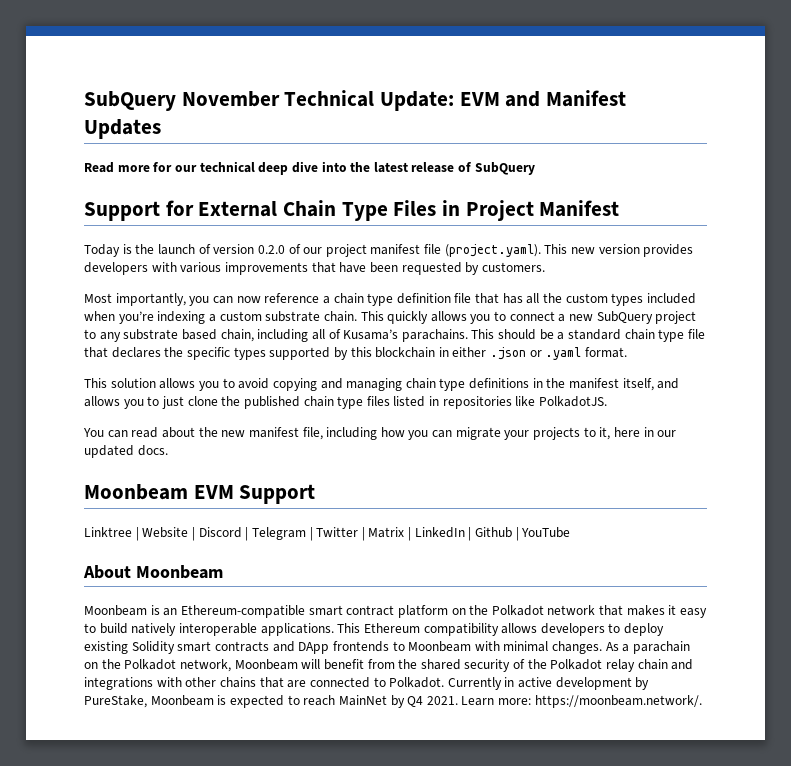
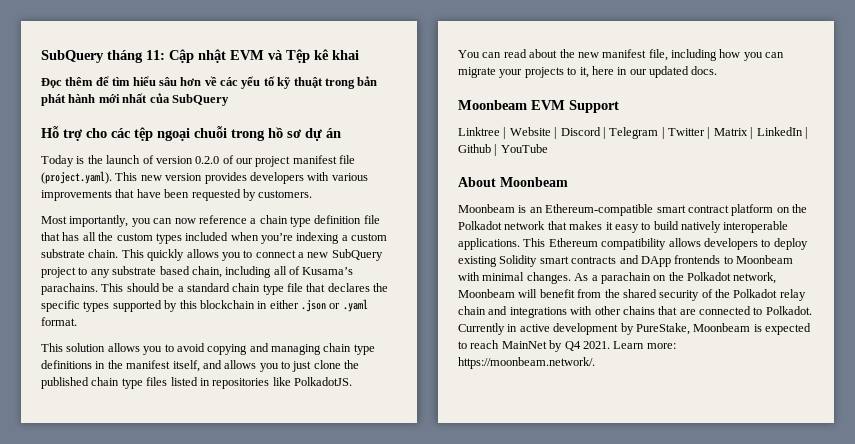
- SubQuery November Technical Update: EVM and Manifest Updates
- Read more for our technical deep dive into the latest release of SubQuery
- Support for External Chain Type Files in Project Manifest
+ SubQuery tháng 11: Cập nhật EVM và Tệp kê khai
+ Đọc thêm để tìm hiểu sâu hơn về các yếu tố kỹ thuật trong bản phát hành mới nhất của SubQuery
+ Hỗ trợ cho các tệp ngoại chuỗi trong hồ sơ dự án

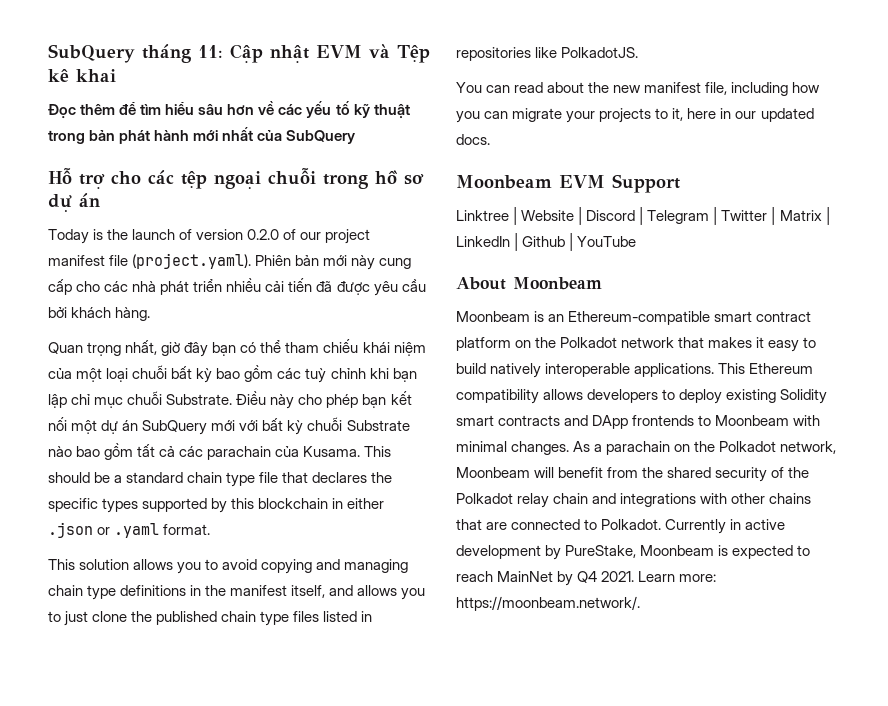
- Today is the launch of version 0.2.0 of our project manifest file (project.yaml). This new version provides developers with various improvements that have been requested by customers.
- Most importantly, you can now reference a chain type definition file that has all the custom types included when you’re indexing a custom substrate chain. This quickly allows you to connect a new SubQuery project to any substrate based chain, including all of Kusama’s parachains.
+ Today is the launch of version 0.2.0 of our project manifest file (project.yaml). Phiên bản mới này cung cấp cho các nhà phát triển nhiều cải tiến đã được yêu cầu bởi khách hàng.
+ Quan trọng nhất, giờ đây bạn có thể tham chiếu khái niệm của một loại chuỗi bất kỳ bao gồm các tuỳ chỉnh khi bạn lập chỉ mục chuỗi Substrate. Điều này cho phép bạn kết nối một dự án SubQuery mới với bất kỳ chuỗi Substrate nào bao gồm tất cả các parachain của Kusama.

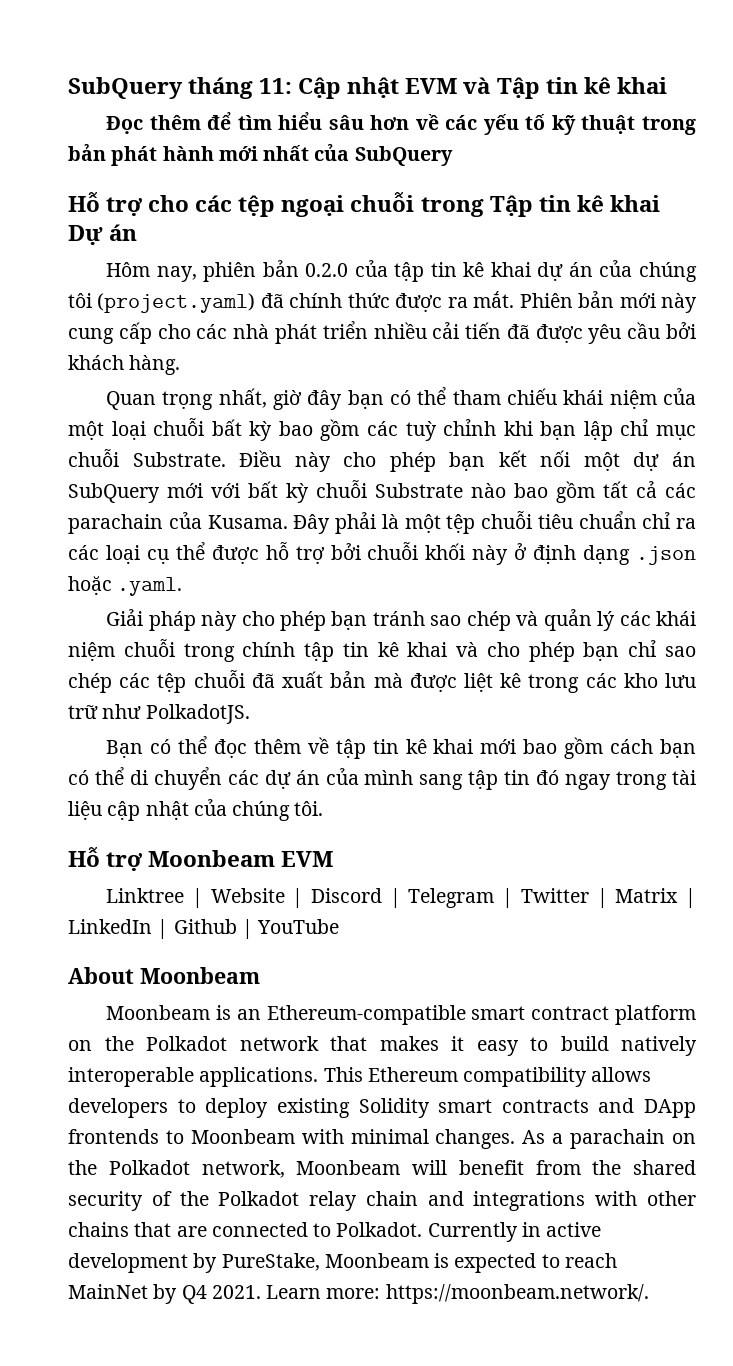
- SubQuery tháng 11: Cập nhật EVM và Tệp kê khai
+ SubQuery tháng 11: Cập nhật EVM và Tập tin kê khai
- Hỗ trợ cho các tệp ngoại chuỗi trong hồ sơ dự án
- Today is the launch of version 0.2.0 of our project manifest file (project.yaml). Phiên bản mới này cung cấp cho các nhà phát triển nhiều cải tiến đã được yêu cầu bởi khách hàng.
+ Hỗ trợ cho các tệp ngoại chuỗi trong Tập tin kê khai Dự án
+ Hôm nay, phiên bản 0.2.0 của tập tin kê khai dự án của chúng tôi (project.yaml) đã chính thức được ra mắt. Phiên bản mới này cung cấp cho các nhà phát triển nhiều cải tiến đã được yêu cầu bởi khách hàng.
- This should be a standard chain type file that declares the specific types supported by this blockchain in either .json or .yaml format.
- This solution allows you to avoid copying and managing chain type definitions in the manifest itself, and allows you to just clone the published chain type files listed in repositories like PolkadotJS.
- You can read about the new manifest file, including how you can migrate your projects to it, here in our updated docs.
- Moonbeam EVM Support
+ Đây phải là một tệp chuỗi tiêu chuẩn chỉ ra các loại cụ thể được hỗ trợ bởi chuỗi khối này ở định dạng .json hoặc .yaml.
+ Giải pháp này cho phép bạn tránh sao chép và quản lý các khái niệm chuỗi trong chính tập tin kê khai và cho phép bạn chỉ sao chép các tệp chuỗi đã xuất bản mà được liệt kê trong các kho lưu trữ như PolkadotJS.
+ Bạn có thể đọc thêm về tập tin kê khai mới bao gồm cách bạn có thể di chuyển các dự án của mình sang tập tin đó ngay trong tài liệu cập nhật của chúng tôi.
+ Hỗ trợ Moonbeam EVM

